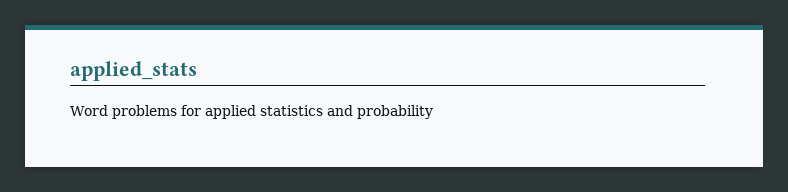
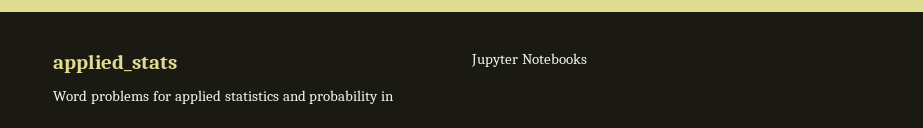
- Word problems for applied statistics and probability
+ Word problems for applied statistics and probability in Jupyter Notebooks

